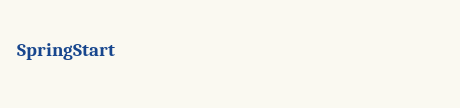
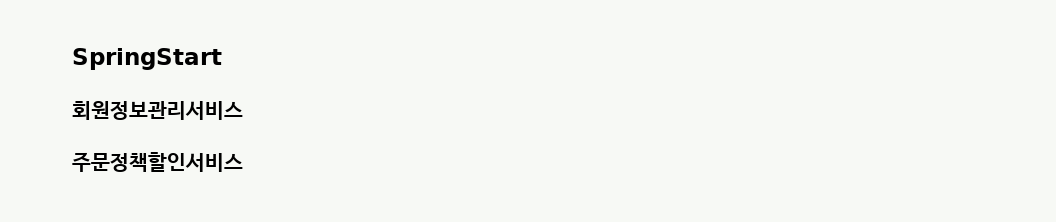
+ 회원정보관리서비스
+ 주문정책할인서비스

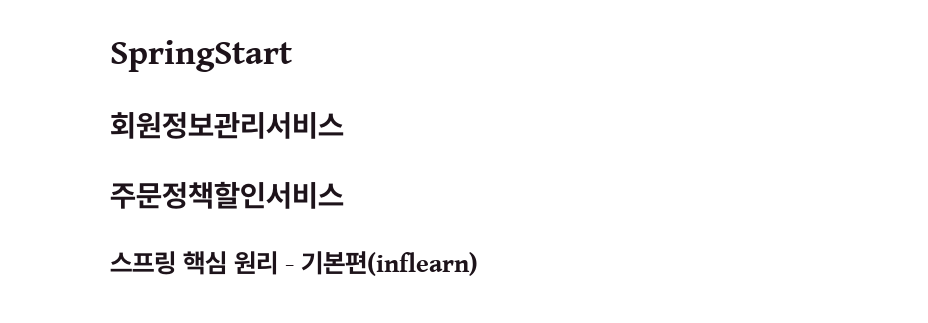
+ 스프링 핵심 원리 - 기본편(inflearn)

